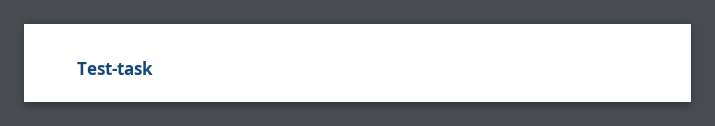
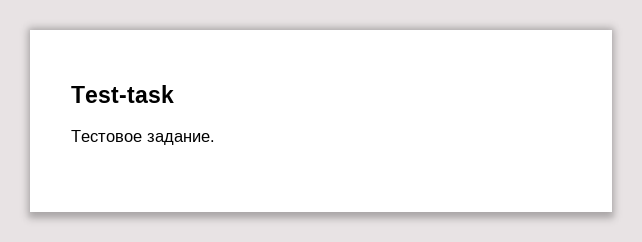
+ Тестовое задание.

